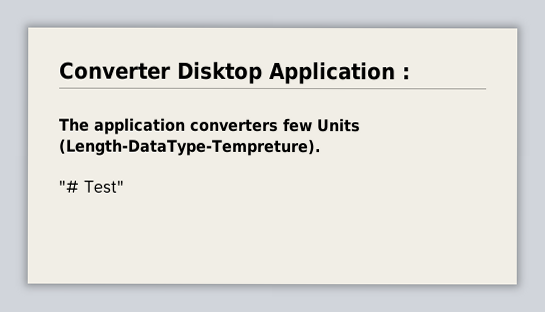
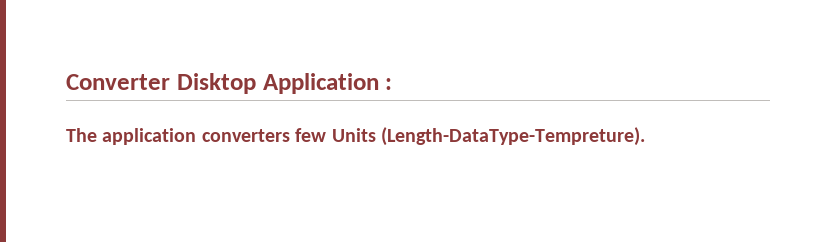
- "# Test"

